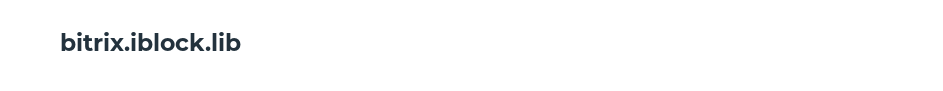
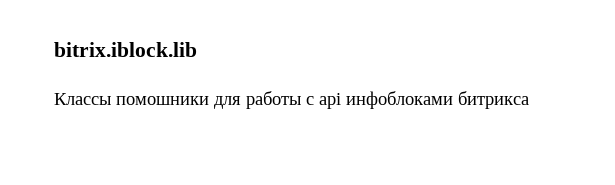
+ Классы помошники для работы с api инфоблоками битрикса

